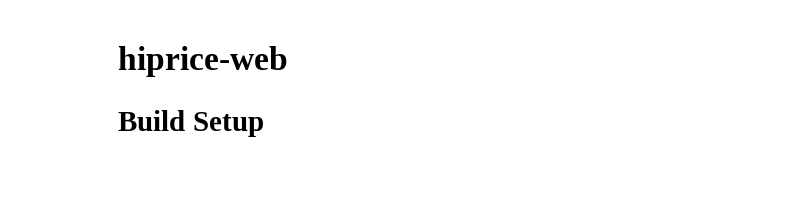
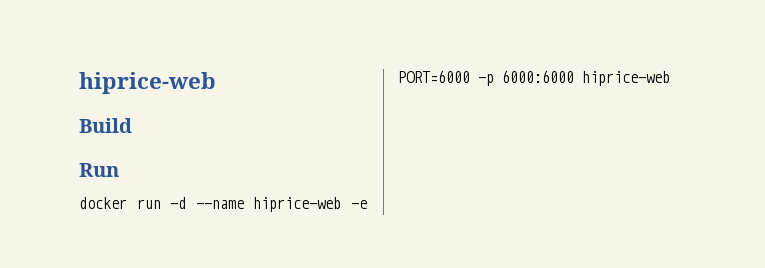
- Build Setup
+ Build
+ Run
+ docker run -d --name hiprice-web -e PORT=6000 -p 6000:6000 hiprice-web

